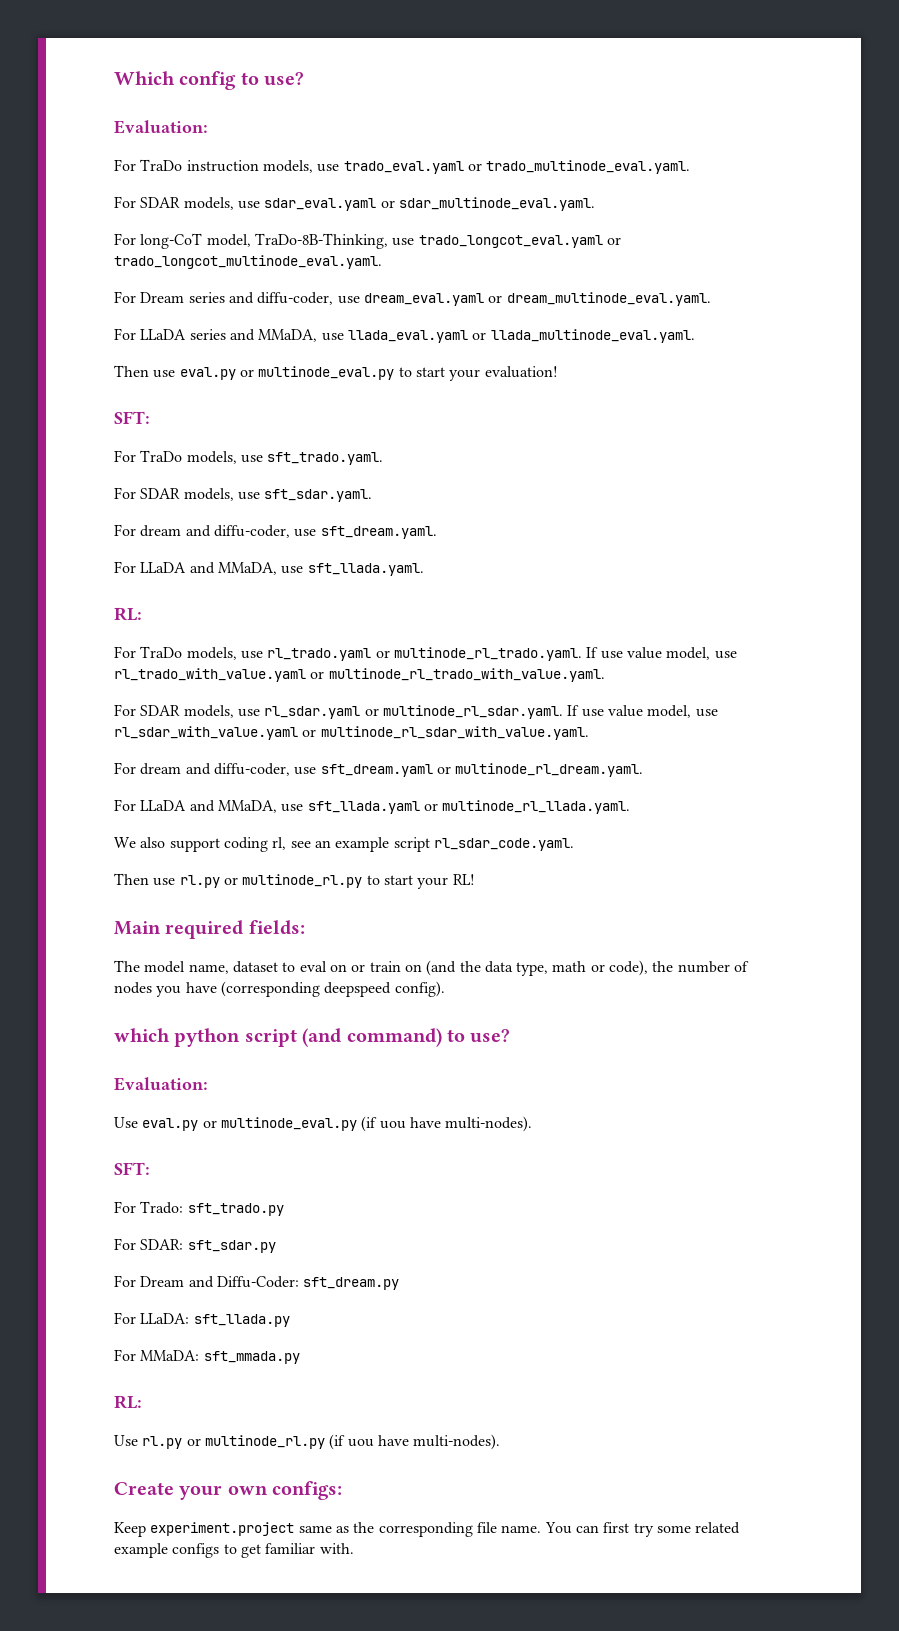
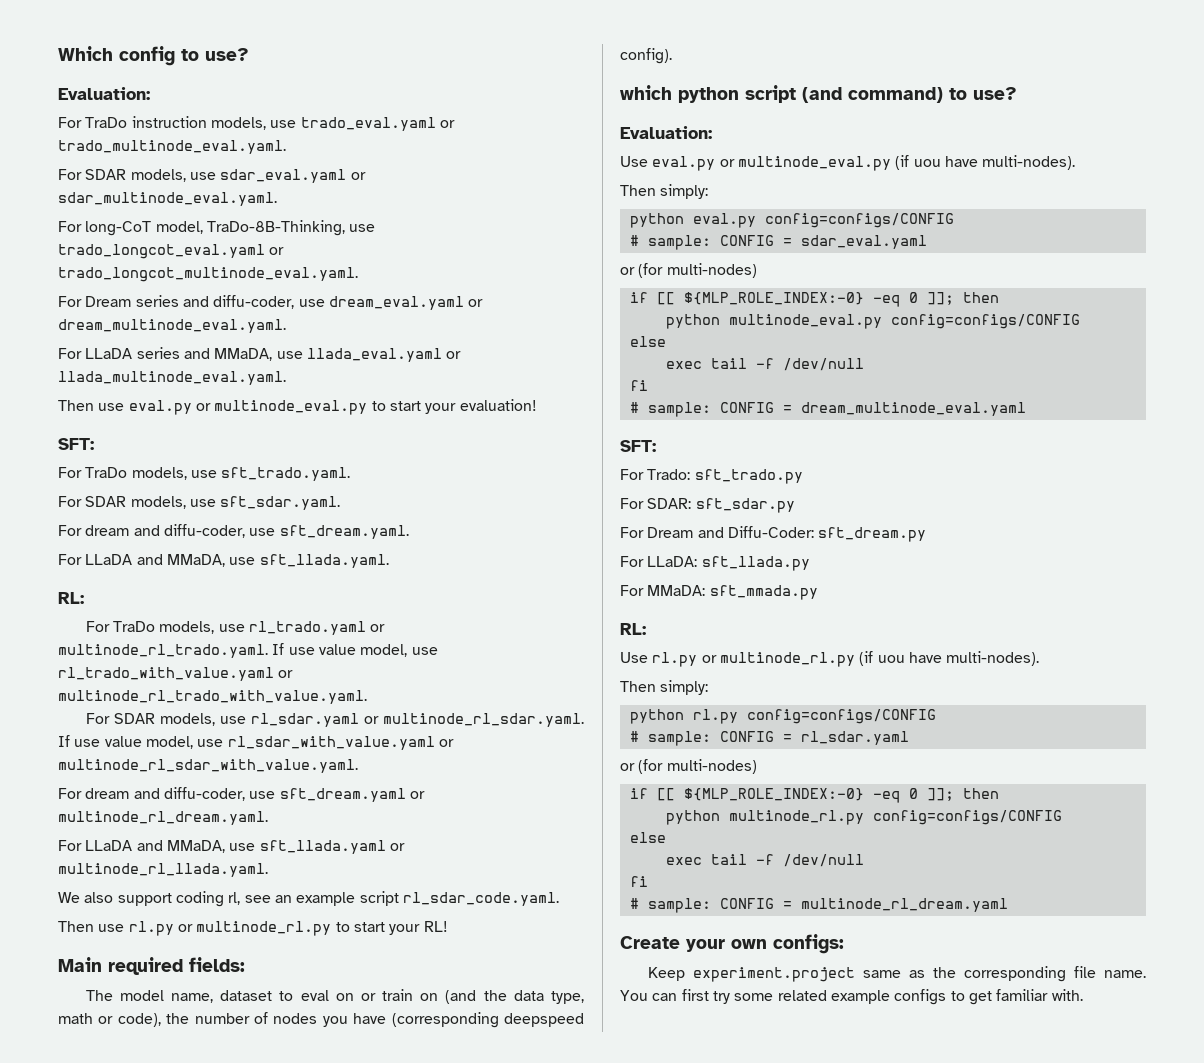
  Use eval.py or multinode_eval.py (if uou have multi-nodes).
+ Then simply:
+ python eval.py config=configs/CONFIG
+ # sample: CONFIG = sdar_eval.yaml
+ or (for multi-nodes)
+ if [[ ${MLP_ROLE_INDEX:-0} -eq 0 ]]; then
+ python multinode_eval.py config=configs/CONFIG
+ else
+ exec tail -f /dev/null
+ fi
+ # sample: CONFIG = dream_multinode_eval.yaml
  Use rl.py or multinode_rl.py (if uou have multi-nodes).
+ Then simply:
+ python rl.py config=configs/CONFIG
+ # sample: CONFIG = rl_sdar.yaml
+ or (for multi-nodes)
+ if [[ ${MLP_ROLE_INDEX:-0} -eq 0 ]]; then
+ python multinode_rl.py config=configs/CONFIG
+ else
+ exec tail -f /dev/null
+ fi
+ # sample: CONFIG = multinode_rl_dream.yaml

